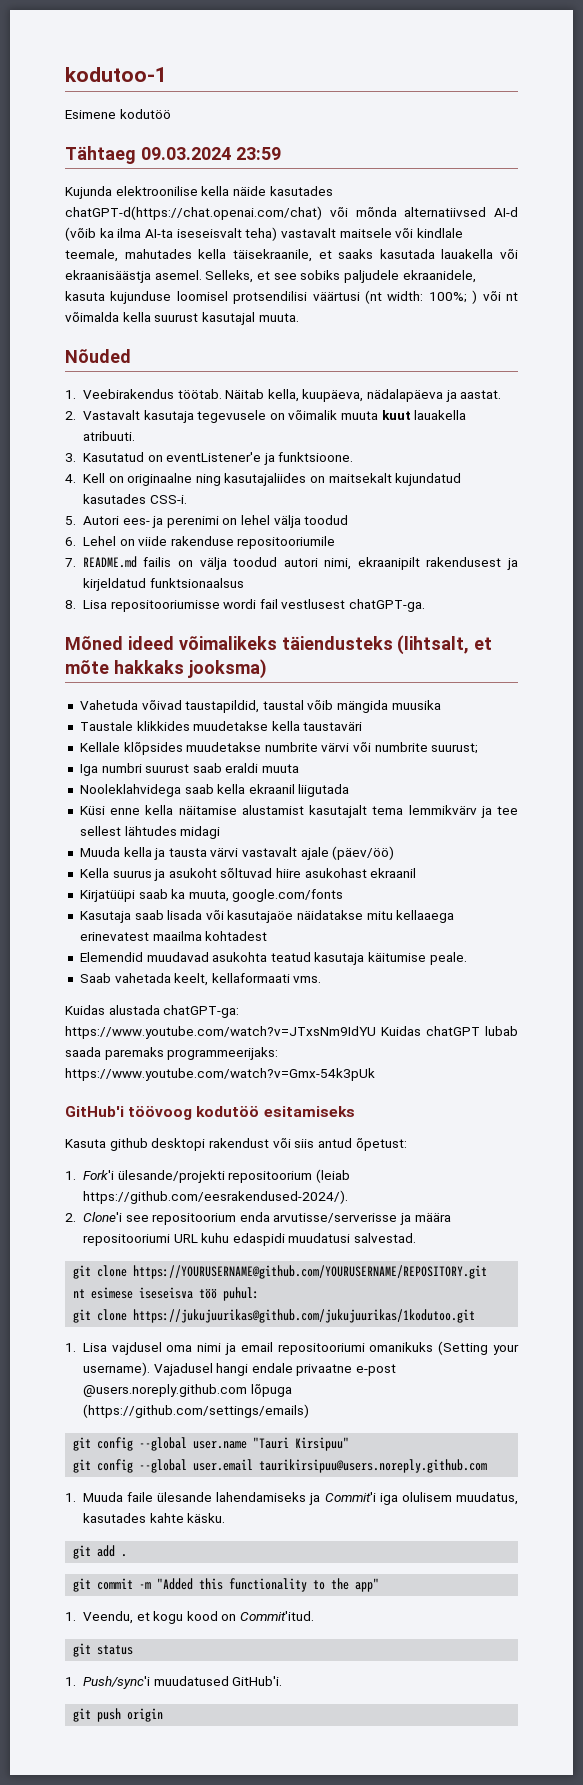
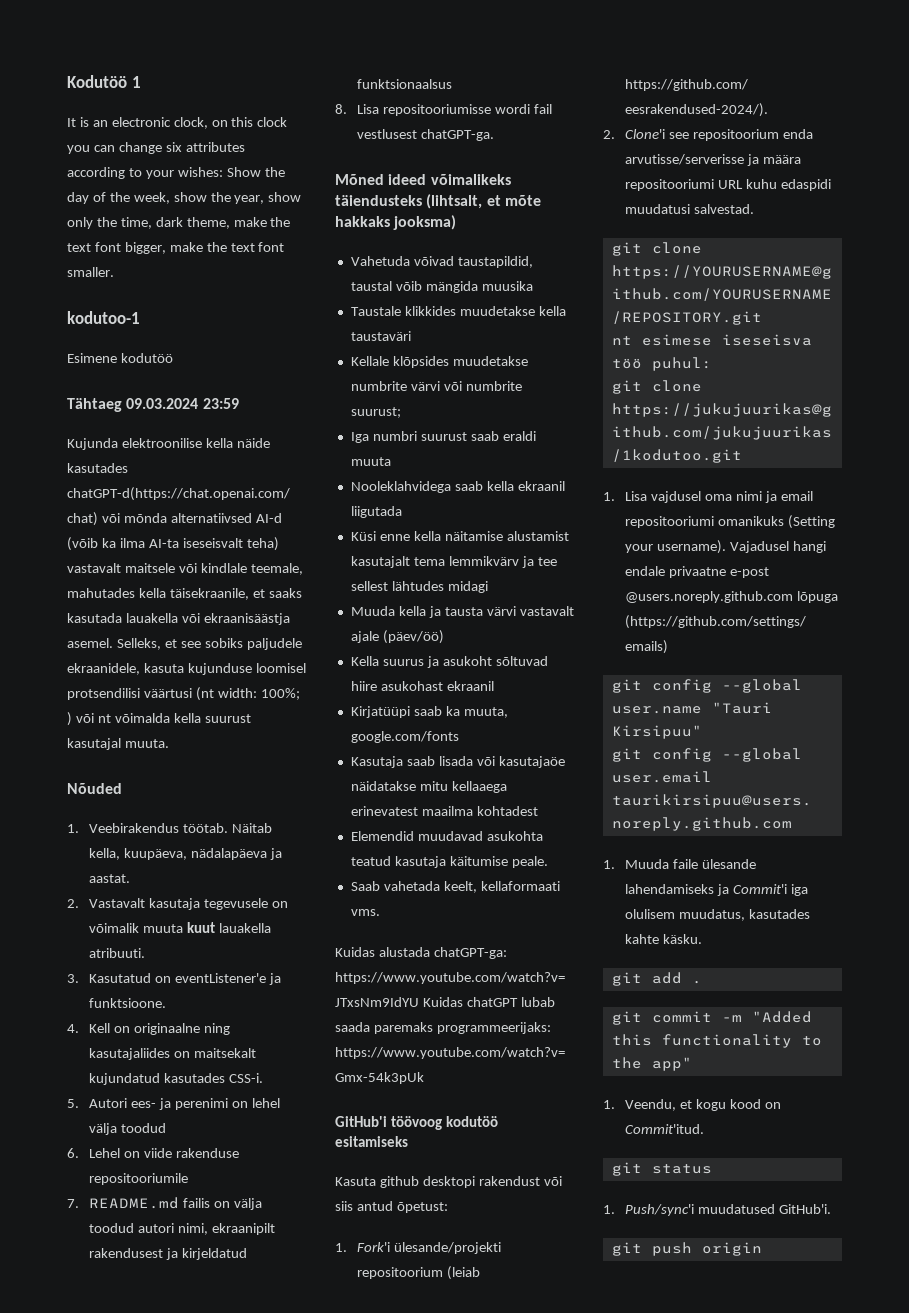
+ Kodutöö 1
+ It is an electronic clock, on this clock you can change six attributes according to your wishes: Show the day of the week, show the year, show only the time, dark theme, make the text font bigger, make the text font smaller.

